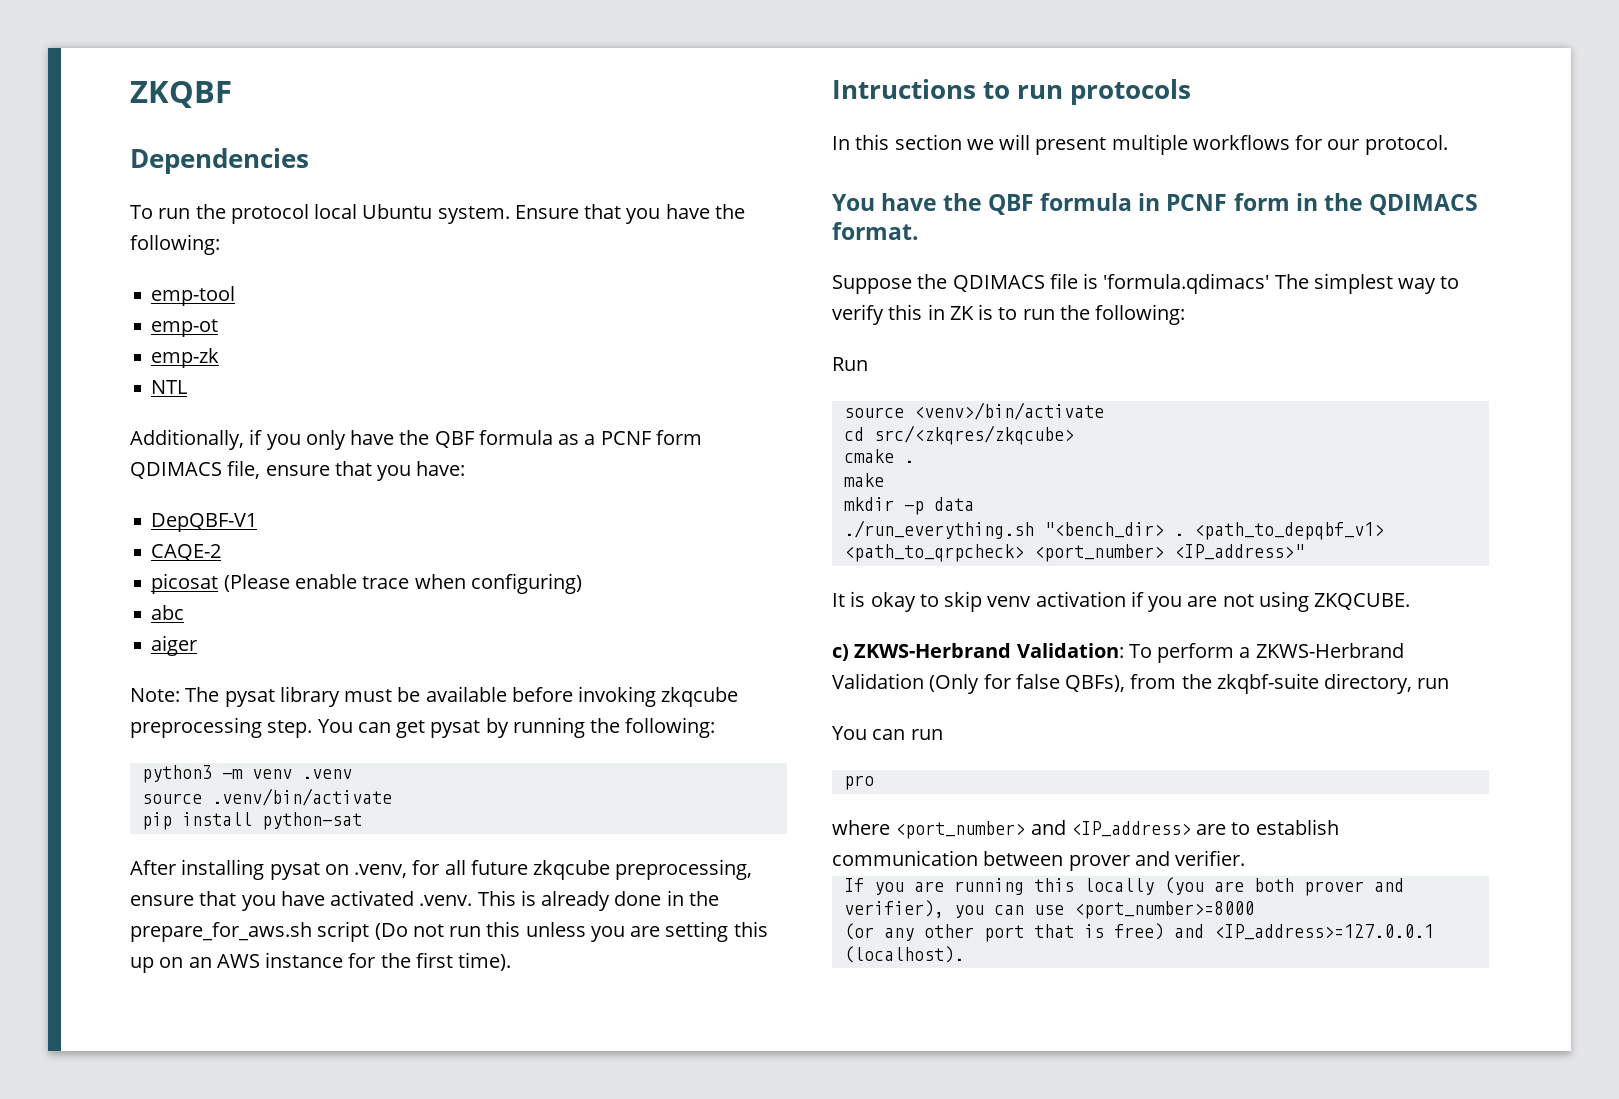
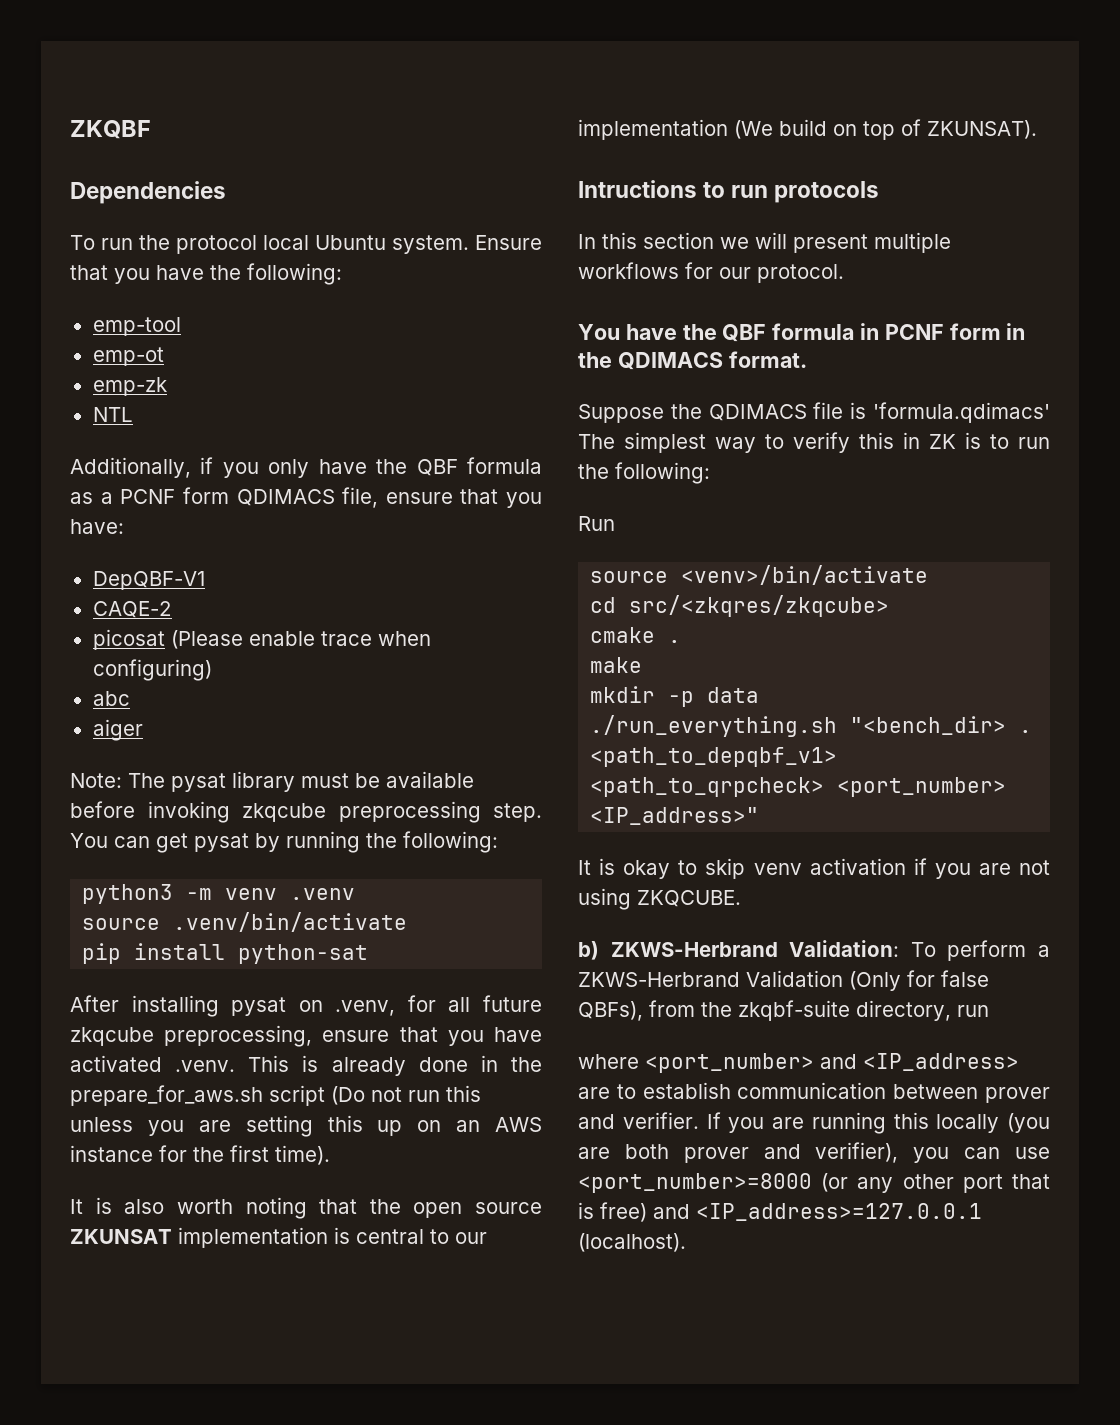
+ It is also worth noting that the open source ZKUNSAT implementation is central to our implementation (We build on top of ZKUNSAT).
- c) ZKWS-Herbrand Validation: To perform a ZKWS-Herbrand Validation (Only for false QBFs), from the zkqbf-suite directory, run
+ b) ZKWS-Herbrand Validation: To perform a ZKWS-Herbrand Validation (Only for false QBFs), from the zkqbf-suite directory, run
- You can run
- pro
- where <port_number> and <IP_address> are to establish communication between prover and verifier.
- If you are running this locally (you are both prover and verifier), you can use <port_number>=8000
- (or any other port that is free) and <IP_address>=127.0.0.1 (localhost).
+ where <port_number> and <IP_address> are to establish communication between prover and verifier. If you are running this locally (you are both prover and verifier), you can use <port_number>=8000 (or any other port that is free) and <IP_address>=127.0.0.1 (localhost).

